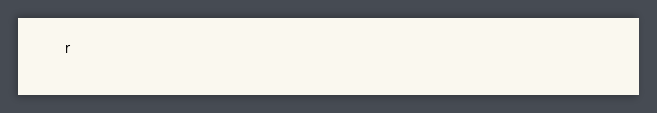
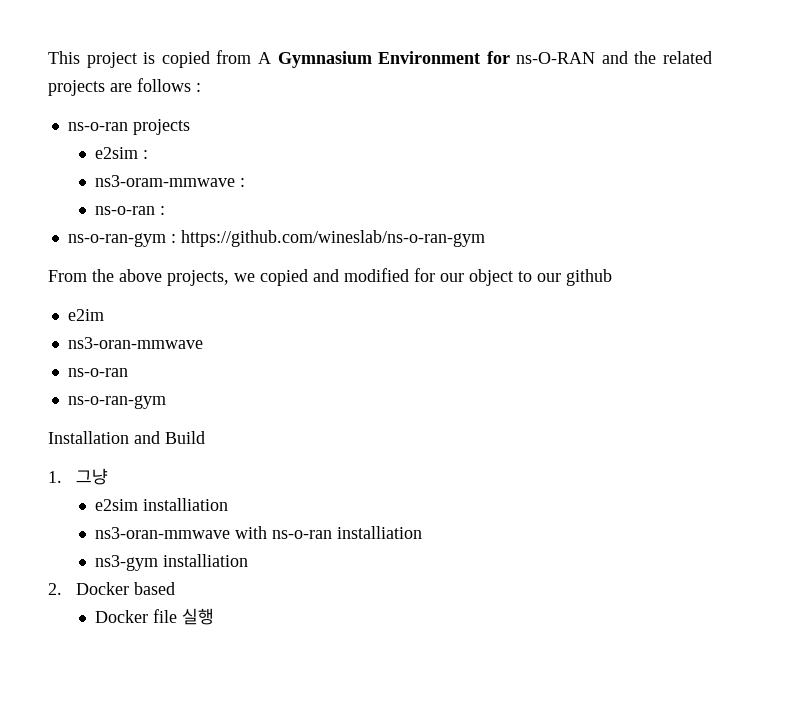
- r
+ This project is copied from A Gymnasium Environment for ns-O-RAN and the related projects are follows :
+ ns-o-ran projects
+ e2sim :
+ ns3-oram-mmwave :
+ ns-o-ran :
+ ns-o-ran-gym : https://github.com/wineslab/ns-o-ran-gym
+ From the above projects, we copied and modified for our object to our github
+ e2im
+ ns3-oran-mmwave
+ ns-o-ran
+ ns-o-ran-gym
+ Installation and Build
+ 1. 그냥
+ e2sim installiation
+ ns3-oran-mmwave with ns-o-ran installiation
+ ns3-gym installiation
+ 2. Docker based
+ Docker file 실행

